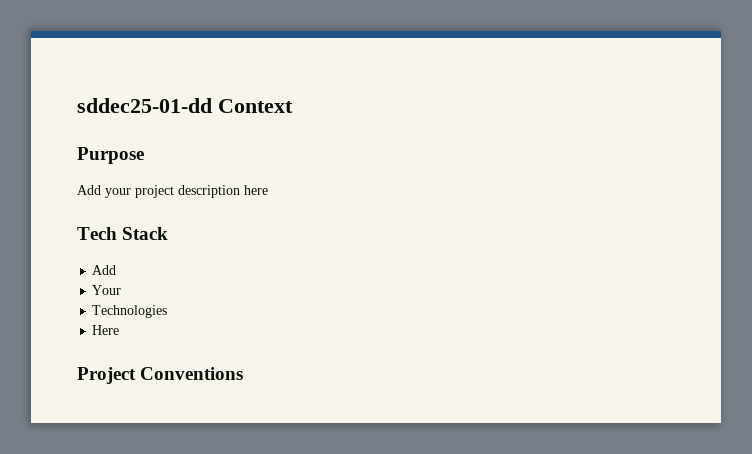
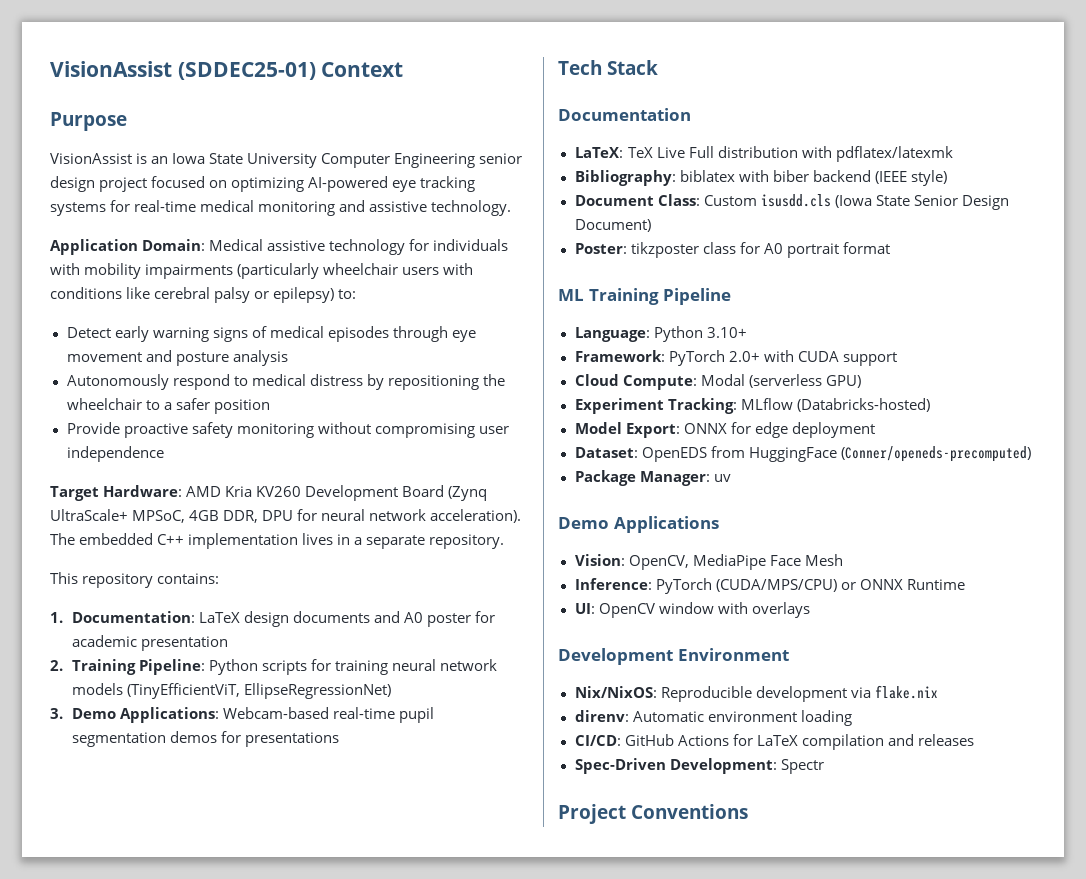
- sddec25-01-dd Context
+ VisionAssist (SDDEC25-01) Context
- Add your project description here
+ VisionAssist is an Iowa State University Computer Engineering senior design project focused on optimizing AI-powered eye tracking systems for real-time medical monitoring and assistive technology.
+ Application Domain: Medical assistive technology for individuals with mobility impairments (particularly wheelchair users with conditions like cerebral palsy or epilepsy) to:
+ Detect early warning signs of medical episodes through eye movement and posture analysis
+ Autonomously respond to medical distress by repositioning the wheelchair to a safer position
+ Provide proactive safety monitoring without compromising user independence
+ Target Hardware: AMD Kria KV260 Development Board (Zynq UltraScale+ MPSoC, 4GB DDR, DPU for neural network acceleration). The embedded C++ implementation lives in a separate repository.
+ This repository contains:
+ 1. Documentation: LaTeX design documents and A0 poster for academic presentation
+ 2. Training Pipeline: Python scripts for training neural network models (TinyEfficientViT, EllipseRegressionNet)
+ 3. Demo Applications: Webcam-based real-time pupil segmentation demos for presentations
  Tech Stack
- Add
- Your
- Technologies
- Here
+ Documentation
+ LaTeX: TeX Live Full distribution with pdflatex/latexmk
+ Bibliography: biblatex with biber backend (IEEE style)
+ Document Class: Custom isusdd.cls (Iowa State Senior Design Document)
+ Poster: tikzposter class for A0 portrait format
+ ML Training Pipeline
+ Language: Python 3.10+
+ Framework: PyTorch 2.0+ with CUDA support
+ Cloud Compute: Modal (serverless GPU)
+ Experiment Tracking: MLflow (Databricks-hosted)
+ Model Export: ONNX for edge deployment
+ Dataset: OpenEDS from HuggingFace (Conner/openeds-precomputed)
+ Package Manager: uv
+ Demo Applications
+ Vision: OpenCV, MediaPipe Face Mesh
+ Inference: PyTorch (CUDA/MPS/CPU) or ONNX Runtime
+ UI: OpenCV window with overlays
+ Development Environment
+ Nix/NixOS: Reproducible development via flake.nix
+ direnv: Automatic environment loading
+ CI/CD: GitHub Actions for LaTeX compilation and releases
+ Spec-Driven Development: Spectr

